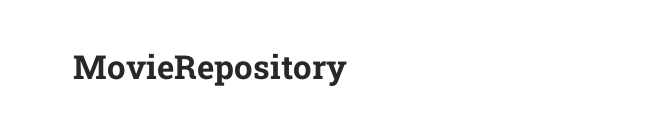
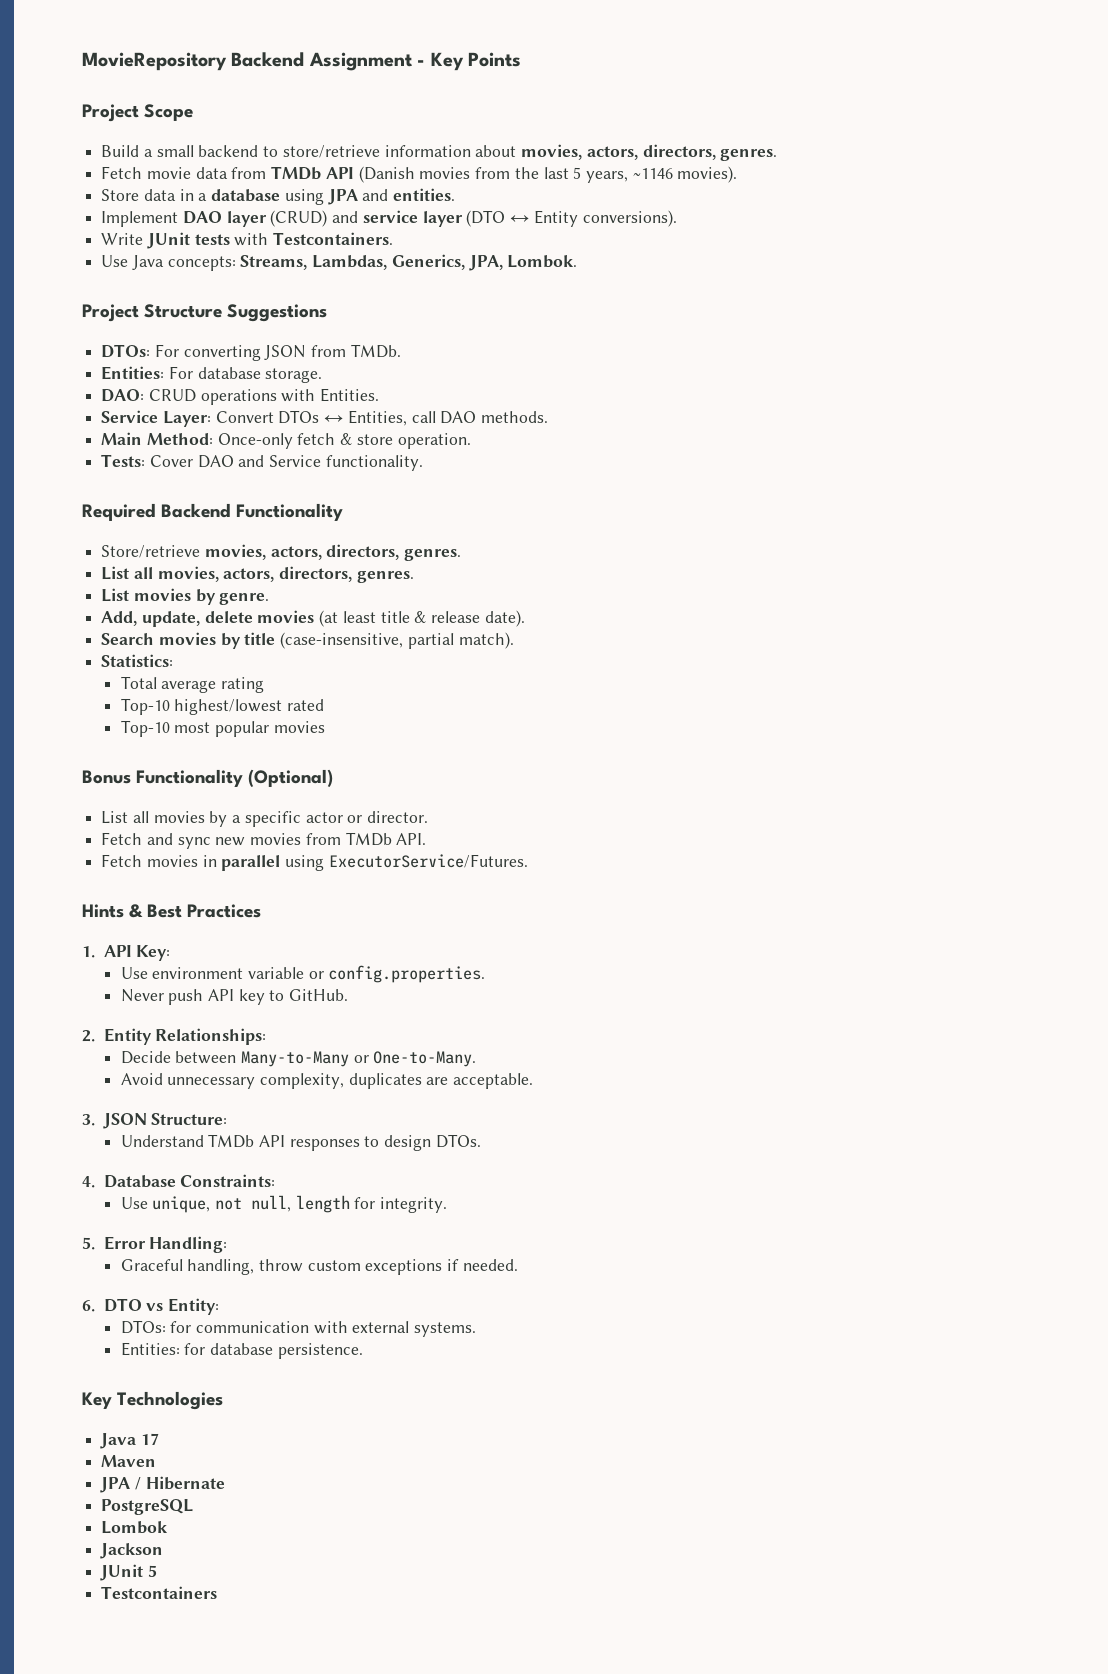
- MovieRepository
+ MovieRepository Backend Assignment - Key Points
+ Project Scope
+ Build a small backend to store/retrieve information about movies, actors, directors, genres.
+ Fetch movie data from TMDb API (Danish movies from the last 5 years, ~1146 movies).
+ Store data in a database using JPA and entities.
+ Implement DAO layer (CRUD) and service layer (DTO ↔ Entity conversions).
+ Write JUnit tests with Testcontainers.
+ Use Java concepts: Streams, Lambdas, Generics, JPA, Lombok.
+ Project Structure Suggestions
+ DTOs: For converting JSON from TMDb.
+ Entities: For database storage.
+ DAO: CRUD operations with Entities.
+ Service Layer: Convert DTOs ↔ Entities, call DAO methods.
+ Main Method: Once-only fetch & store operation.
+ Tests: Cover DAO and Service functionality.
+ Required Backend Functionality
+ Store/retrieve movies, actors, directors, genres.
+ List all movies, actors, directors, genres.
+ List movies by genre.
+ Add, update, delete movies (at least title & release date).
+ Search movies by title (case-insensitive, partial match).
+ Statistics:
+ Total average rating
+ Top-10 highest/lowest rated
+ Top-10 most popular movies
+ Bonus Functionality (Optional)
+ List all movies by a specific actor or director.
+ Fetch and sync new movies from TMDb API.
+ Fetch movies in parallel using ExecutorService/Futures.
+ Hints & Best Practices
+ 1. API Key:
+ Use environment variable or config.properties.
+ Never push API key to GitHub.
+ 2. Entity Relationships:
+ Decide between Many-to-Many or One-to-Many.
+ Avoid unnecessary complexity, duplicates are acceptable.
+ 3. JSON Structure:
+ Understand TMDb API responses to design DTOs.
+ 4. Database Constraints:
+ Use unique, not null, length for integrity.
+ 5. Error Handling:
+ Graceful handling, throw custom exceptions if needed.
+ 6. DTO vs Entity:
+ DTOs: for communication with external systems.
+ Entities: for database persistence.
+ Key Technologies
+ Java 17
+ Maven
+ JPA / Hibernate
+ PostgreSQL
+ Lombok
+ Jackson
+ JUnit 5
+ Testcontainers

